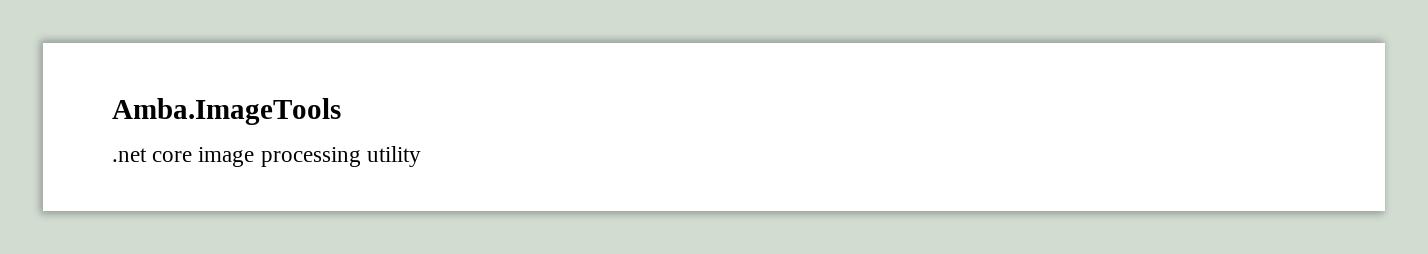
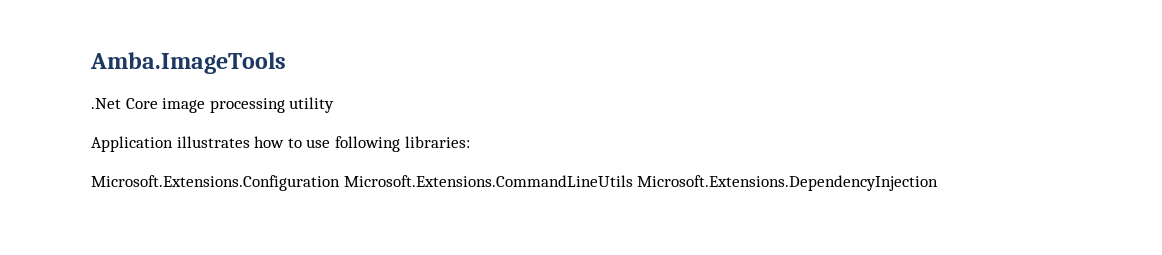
- .net core image processing utility
+ .Net Core image processing utility
+ Application illustrates how to use following libraries:
+ Microsoft.Extensions.Configuration Microsoft.Extensions.CommandLineUtils Microsoft.Extensions.DependencyInjection

